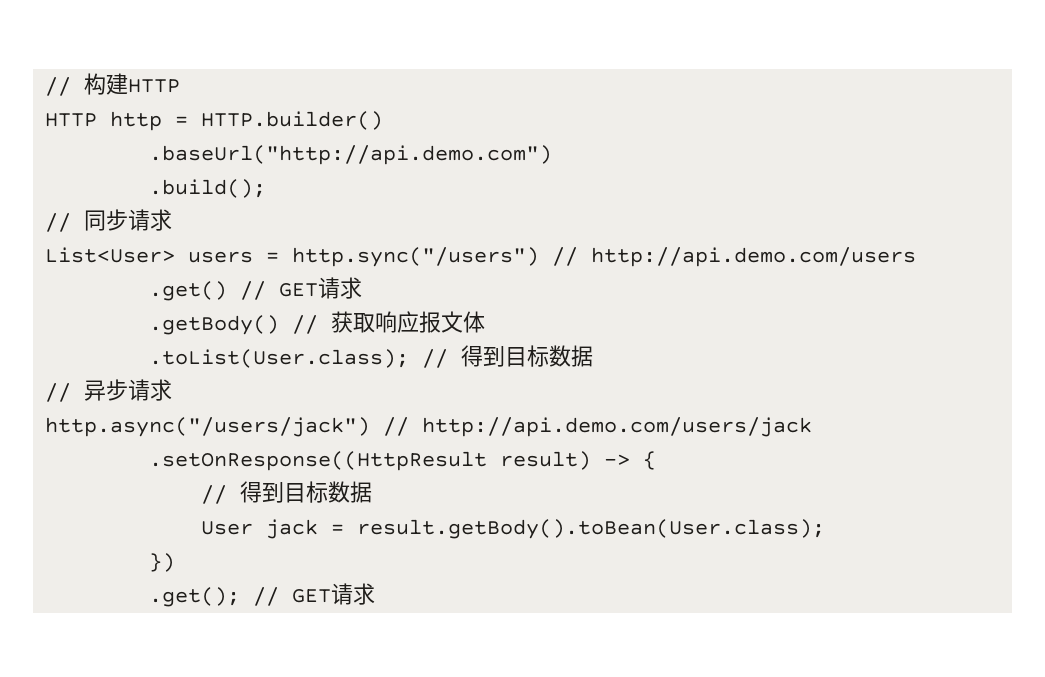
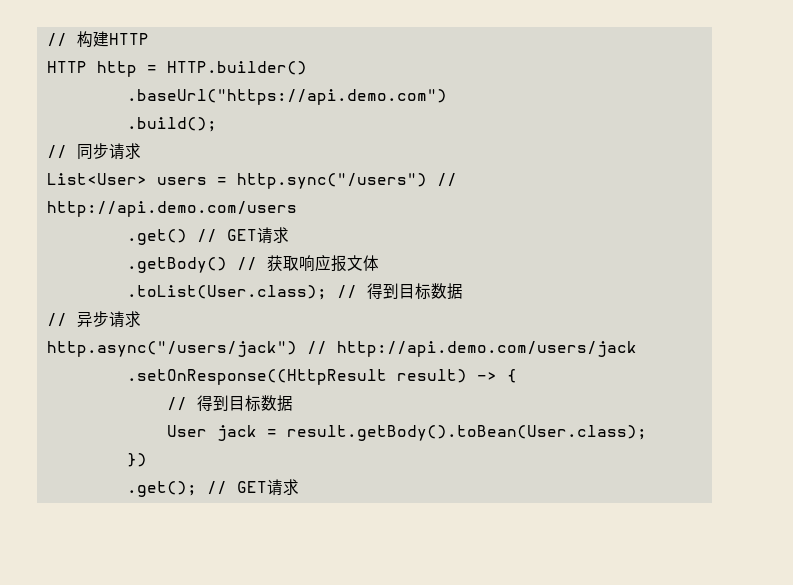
- .baseUrl("http://api.demo.com")
+ .baseUrl("https://api.demo.com")

